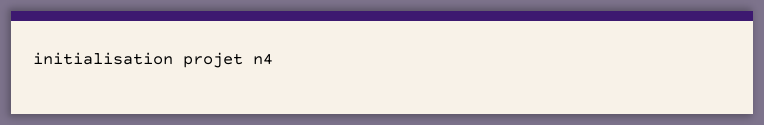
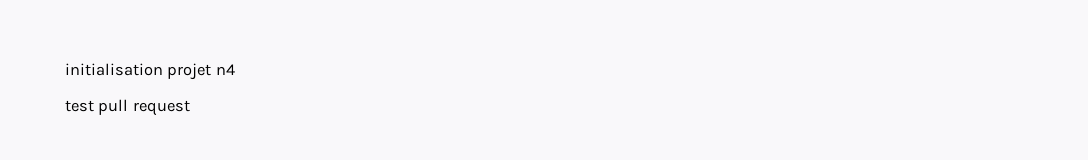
+ test pull request

